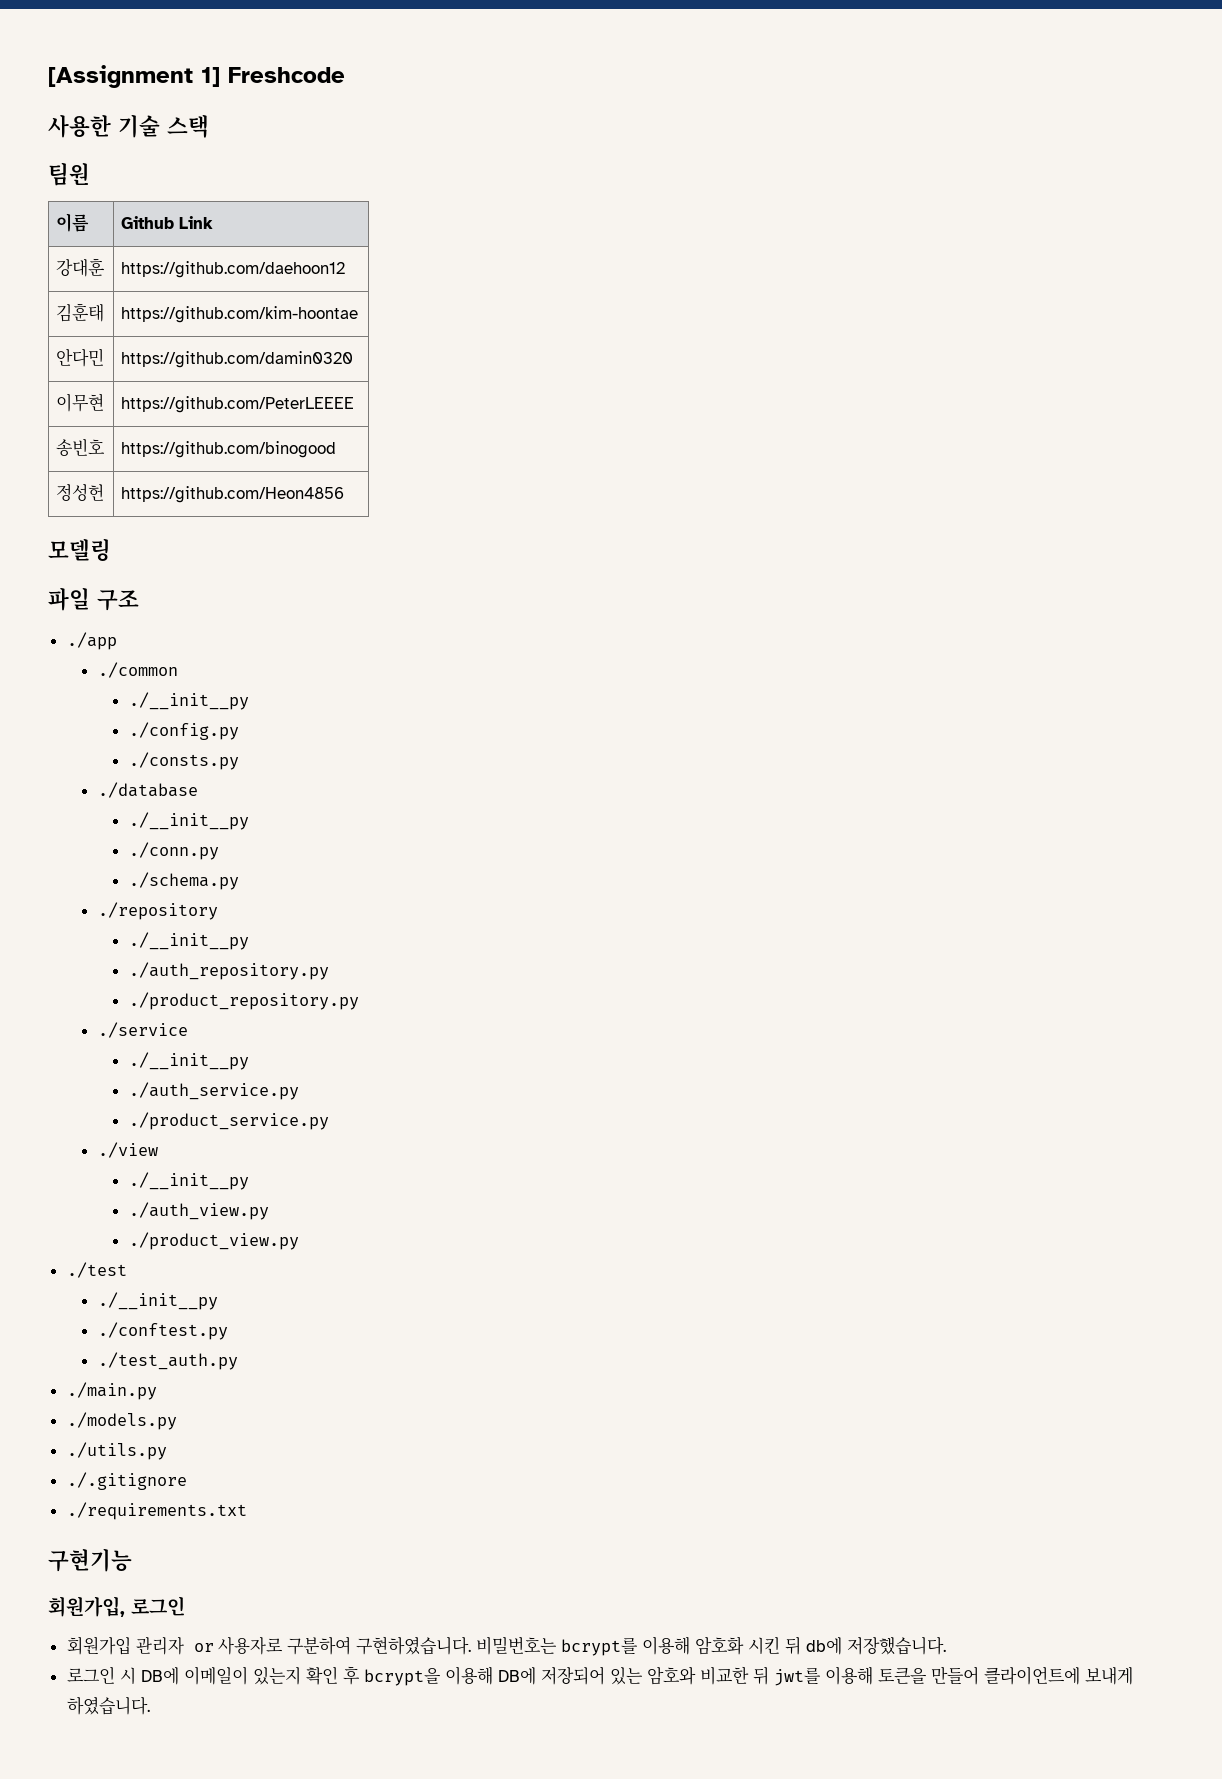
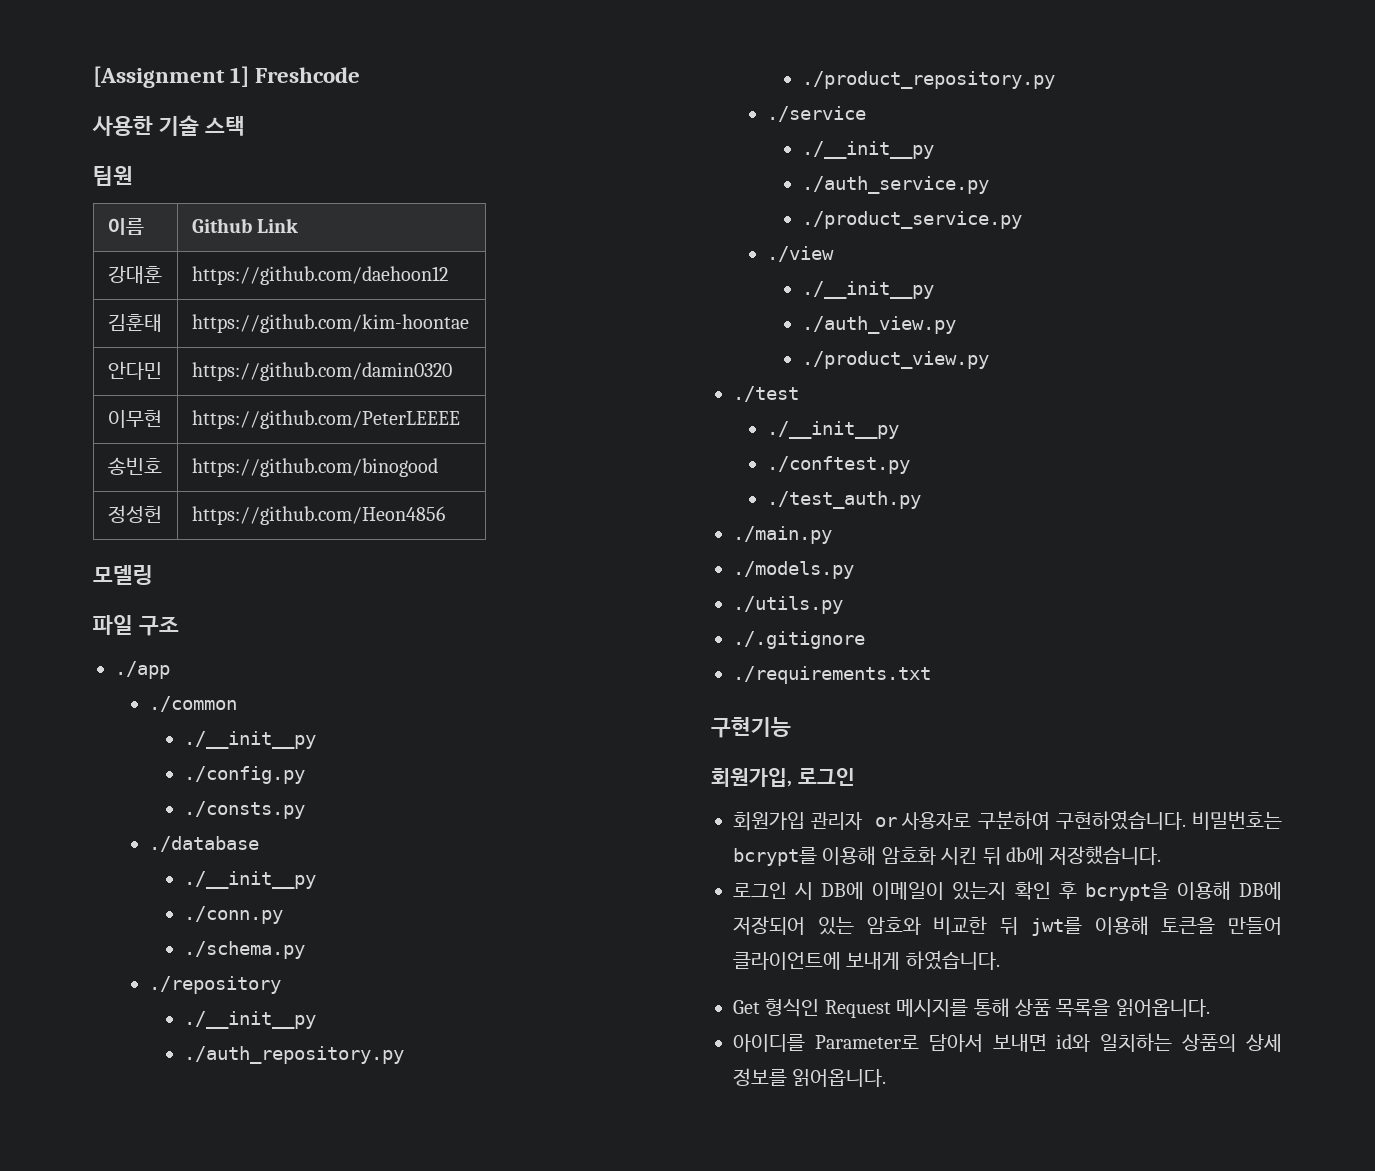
+ Get 형식인 Request 메시지를 통해 상품 목록을 읽어옵니다.
+ 아이디를 Parameter로 담아서 보내면 id와 일치하는 상품의 상세 정보를 읽어옵니다.

